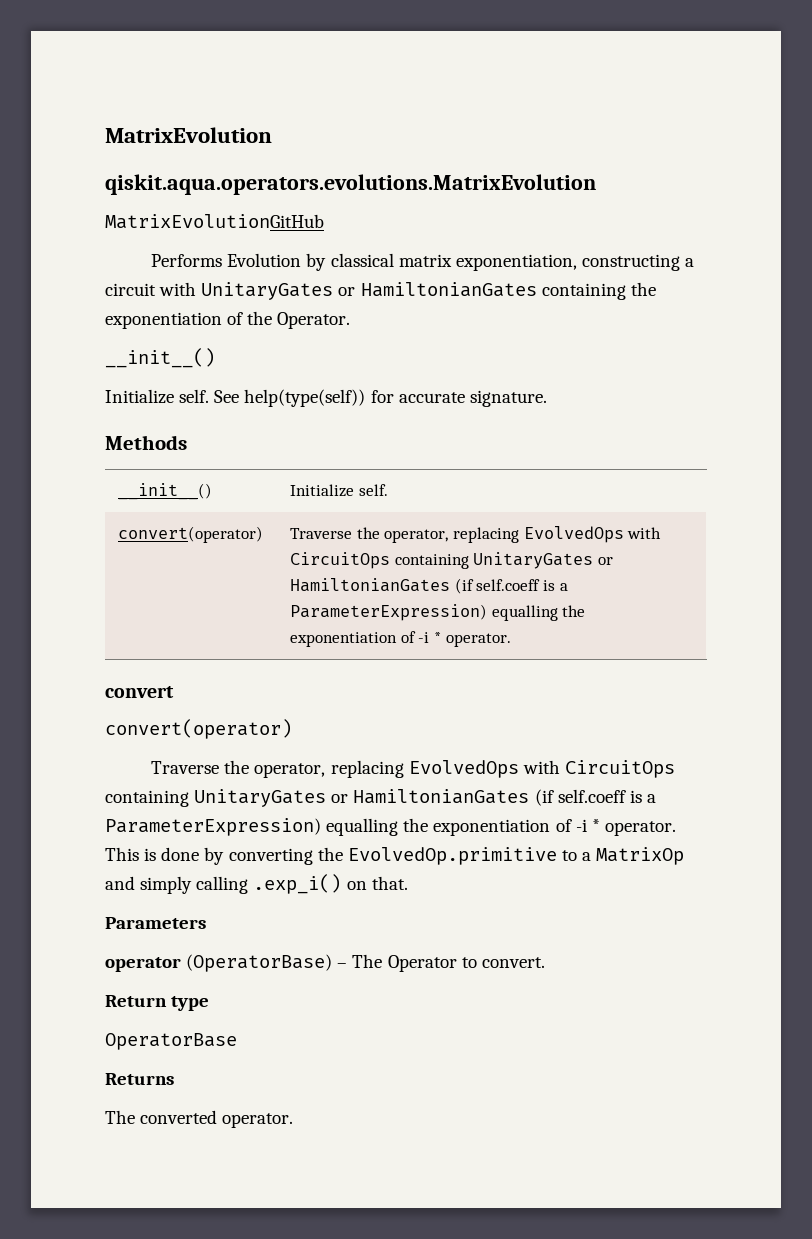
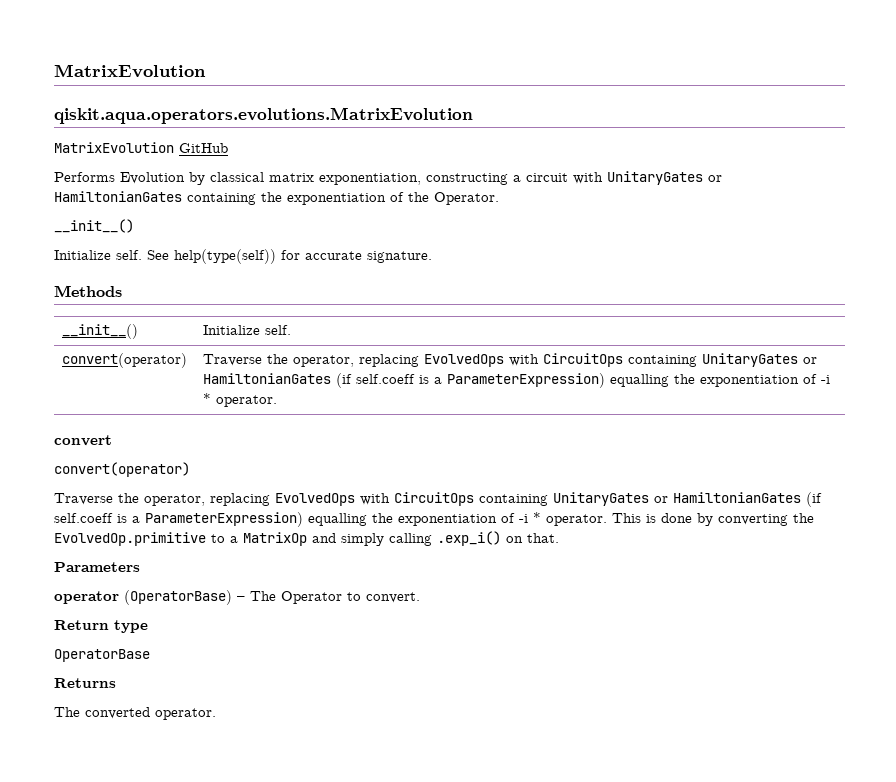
- MatrixEvolutionGitHub
+ MatrixEvolution GitHub

